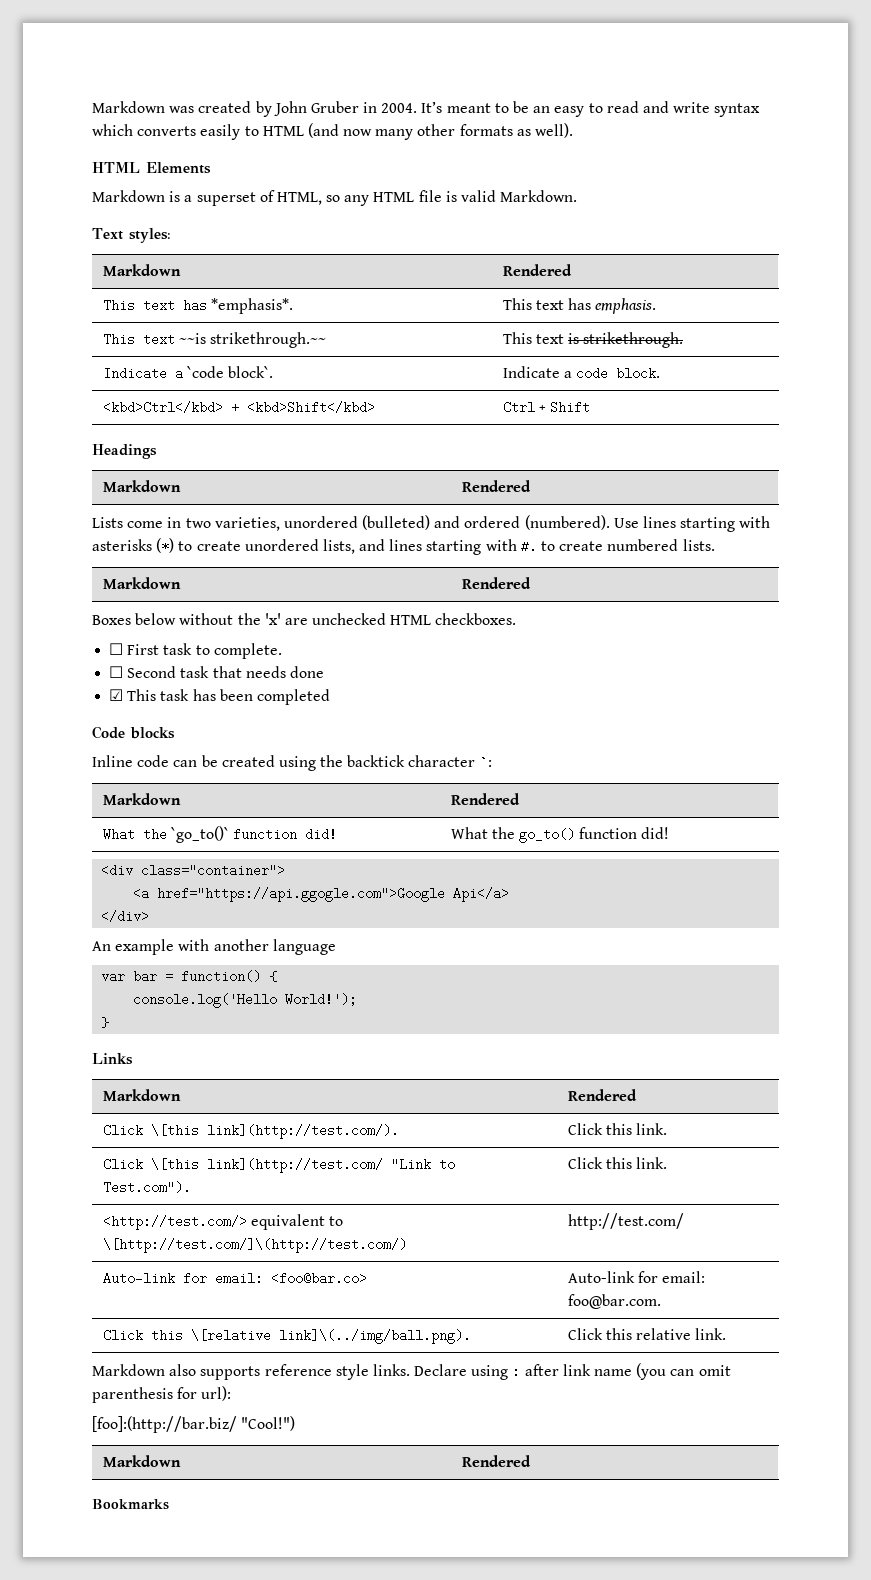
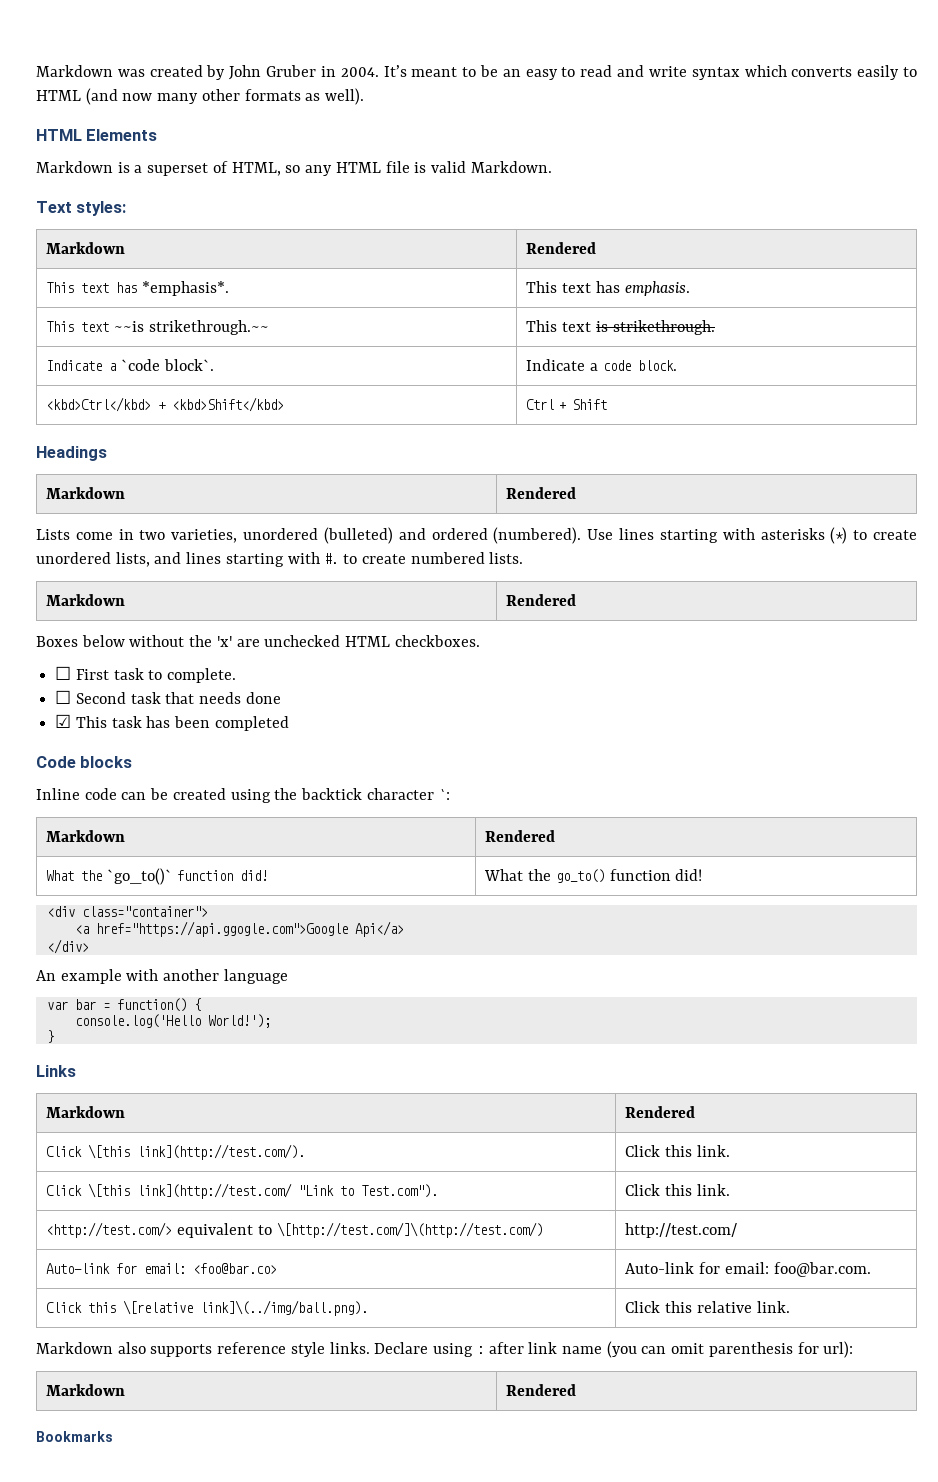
- [foo]:(http://bar.biz/ "Cool!")

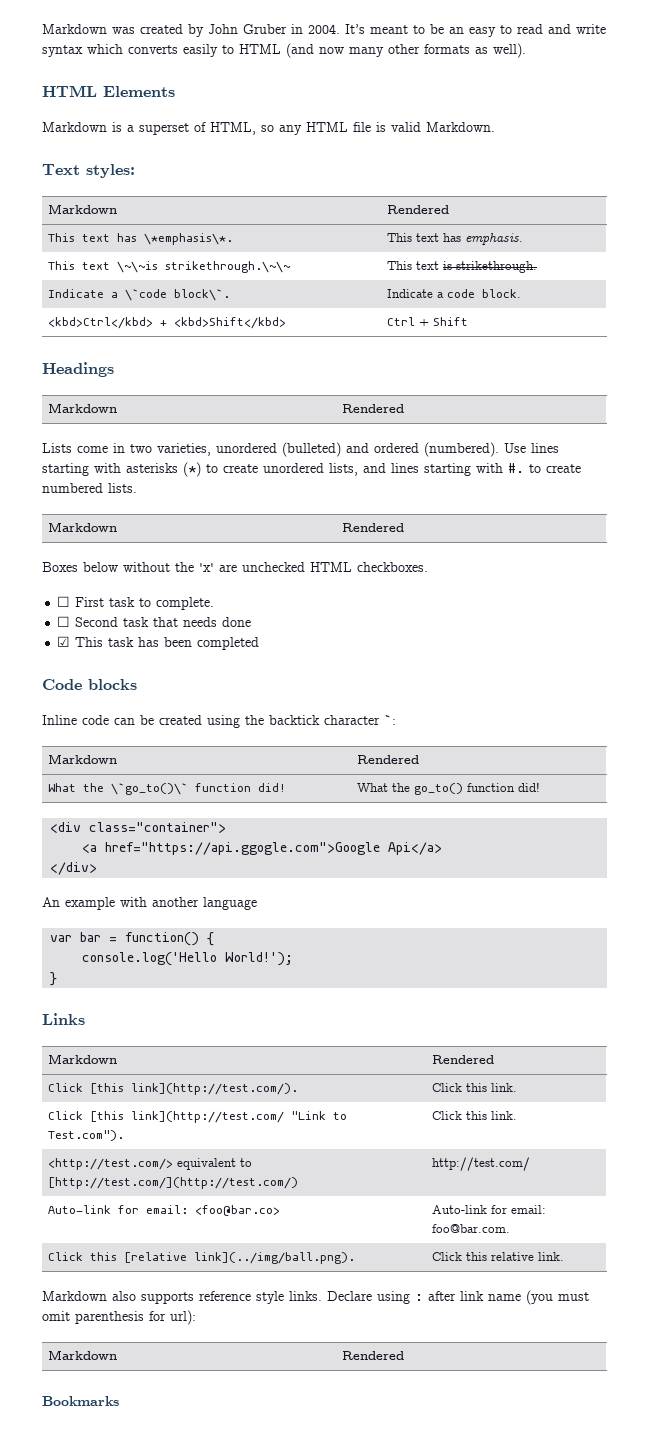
- This text has *emphasis*. | This text has emphasis.
+ This text has \*emphasis\*. | This text has emphasis.
- This text ~~is strikethrough.~~ | This text is strikethrough.
+ This text \~\~is strikethrough.\~\~ | This text is strikethrough.
- Indicate a `code block`. | Indicate a code block.
+ Indicate a \`code block\`. | Indicate a code block.
- What the `go_to()` function did! | What the go_to() function did!
+ What the \`go_to()\` function did! | What the go_to() function did!
- Click \[this link](http://test.com/). | Click this link.
+ Click [this link](http://test.com/). | Click this link.
- Click \[this link](http://test.com/ "Link to Test.com"). | Click this link.
+ Click [this link](http://test.com/ "Link to Test.com"). | Click this link.
- <http://test.com/> equivalent to \[http://test.com/]\(http://test.com/) | http://test.com/
+ <http://test.com/> equivalent to [http://test.com/](http://test.com/) | http://test.com/
- Click this \[relative link]\(../img/ball.png). | Click this relative link.
+ Click this [relative link](../img/ball.png). | Click this relative link.
- Declare using : after link name (you can omit parenthesis for url):
+ Declare using : after link name (you must omit parenthesis for url):

